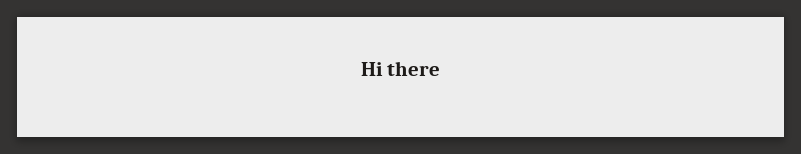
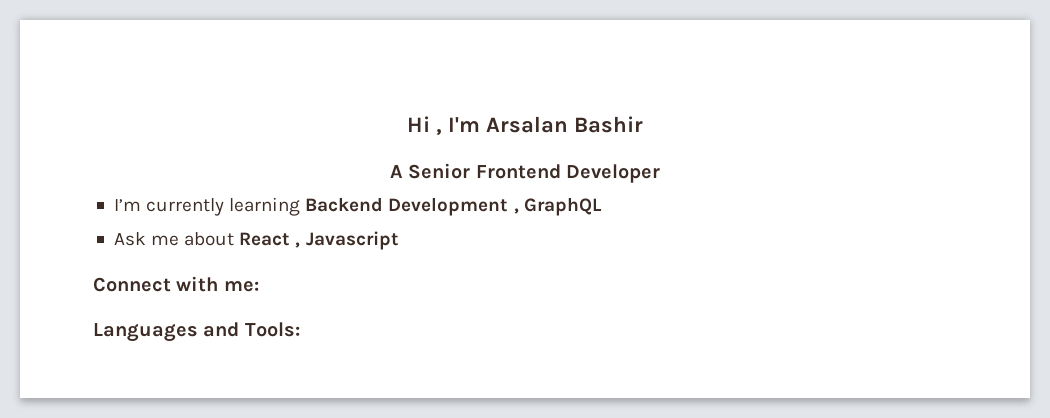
- Hi there
+ Hi , I'm Arsalan Bashir
+ A Senior Frontend Developer
+ I’m currently learning Backend Development , GraphQL
+ Ask me about React , Javascript
+ Connect with me:
+ Languages and Tools:

